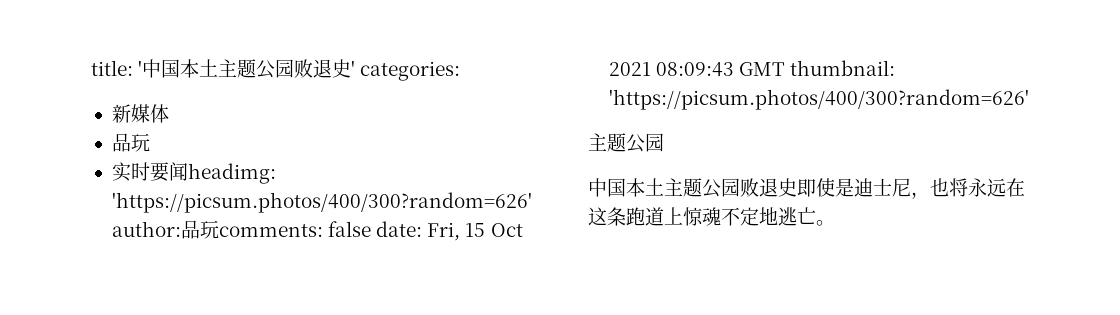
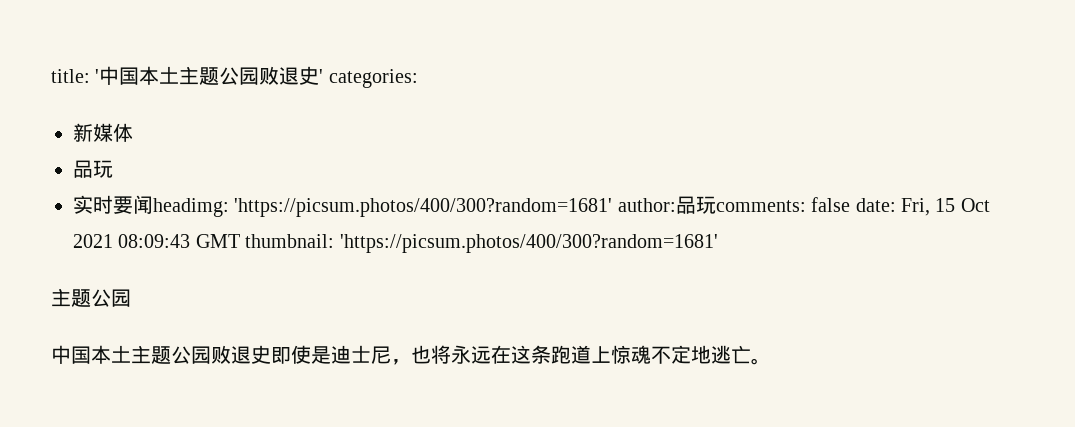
- 实时要闻headimg: 'https://picsum.photos/400/300?random=626' author:品玩comments: false date: Fri, 15 Oct 2021 08:09:43 GMT thumbnail: 'https://picsum.photos/400/300?random=626'
+ 实时要闻headimg: 'https://picsum.photos/400/300?random=1681' author:品玩comments: false date: Fri, 15 Oct 2021 08:09:43 GMT thumbnail: 'https://picsum.photos/400/300?random=1681'

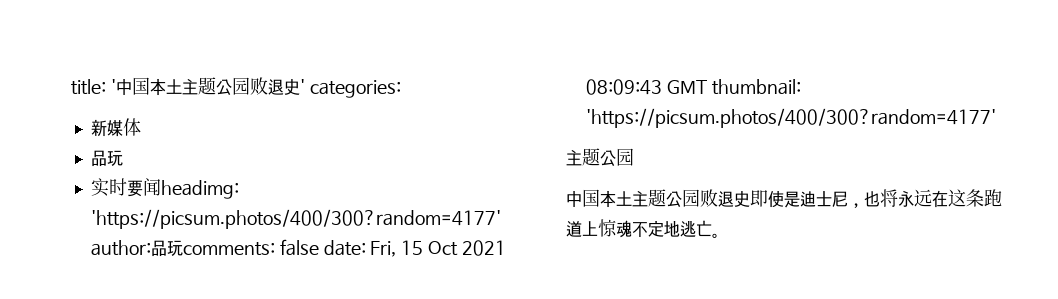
- 实时要闻headimg: 'https://picsum.photos/400/300?random=1681' author:品玩comments: false date: Fri, 15 Oct 2021 08:09:43 GMT thumbnail: 'https://picsum.photos/400/300?random=1681'
+ 实时要闻headimg: 'https://picsum.photos/400/300?random=4177' author:品玩comments: false date: Fri, 15 Oct 2021 08:09:43 GMT thumbnail: 'https://picsum.photos/400/300?random=4177'

